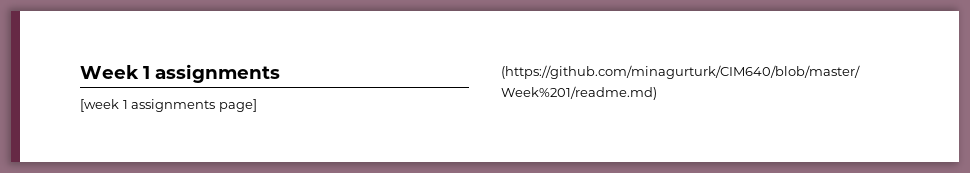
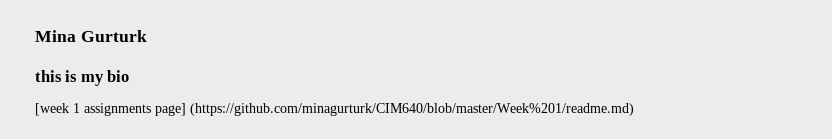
- Week 1 assignments
+ Mina Gurturk
+ this is my bio

